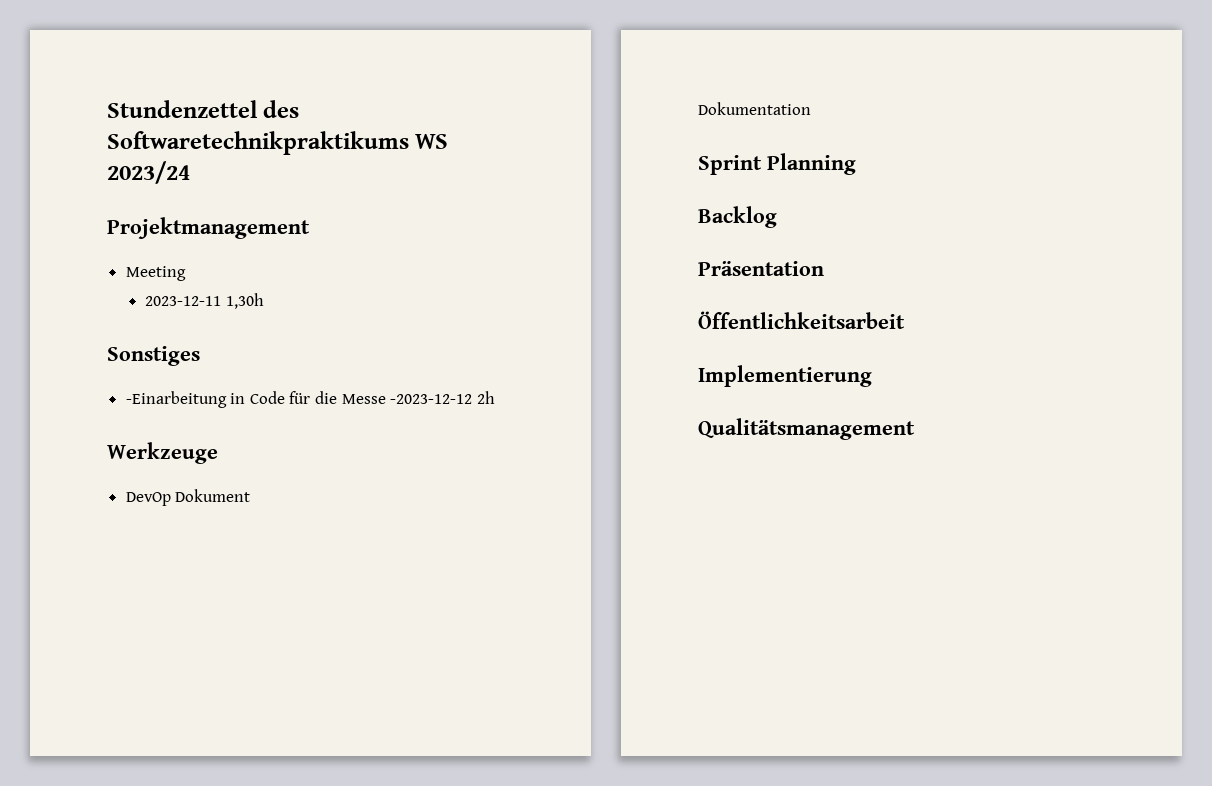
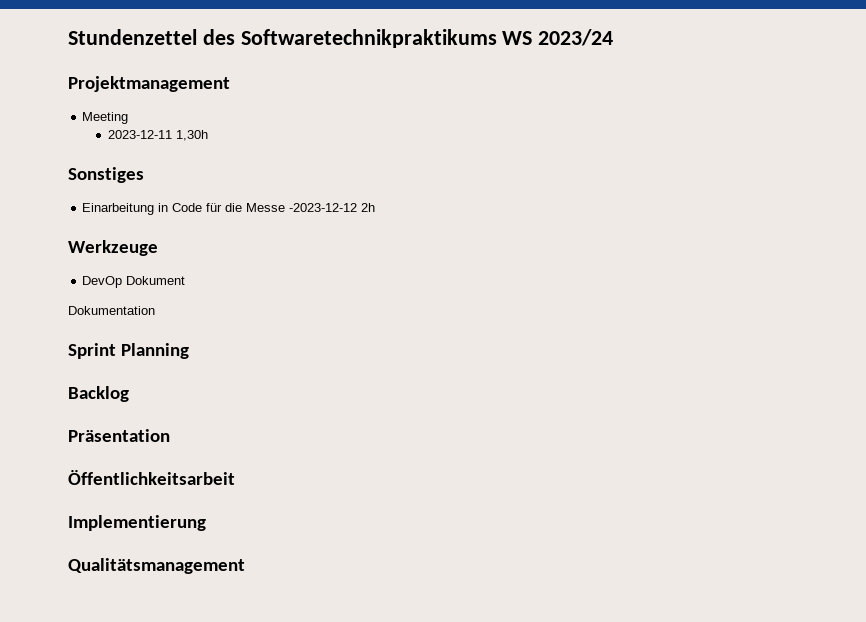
- -Einarbeitung in Code für die Messe -2023-12-12 2h
+ Einarbeitung in Code für die Messe -2023-12-12 2h

